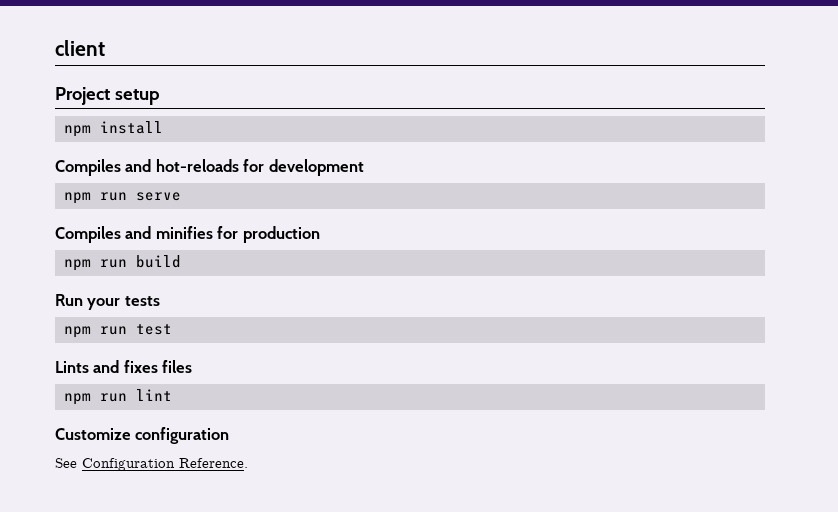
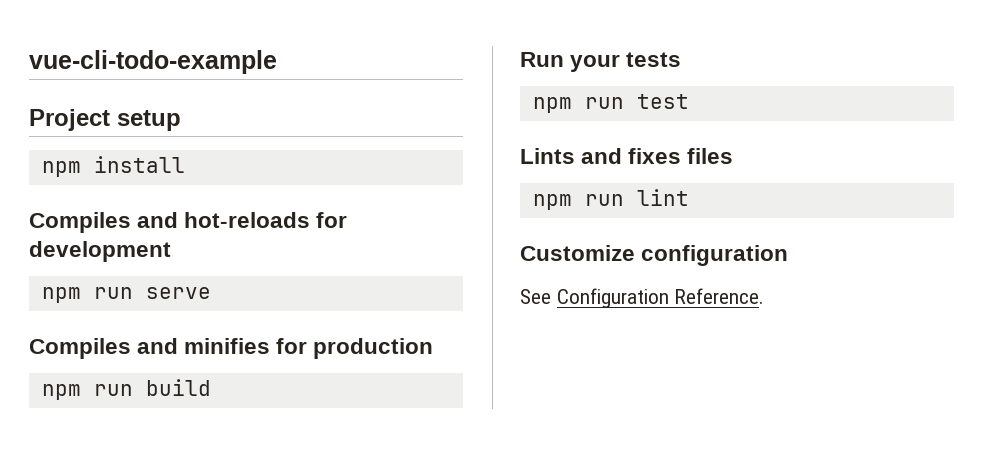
- client
+ vue-cli-todo-example

